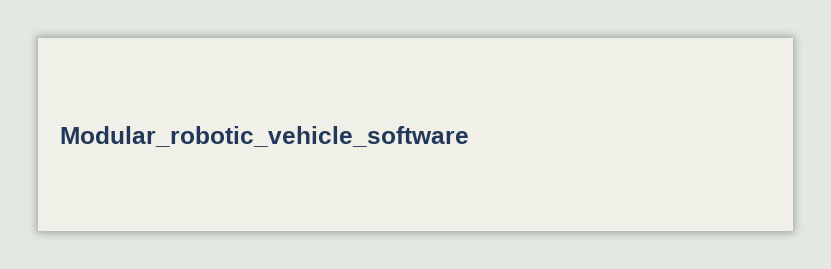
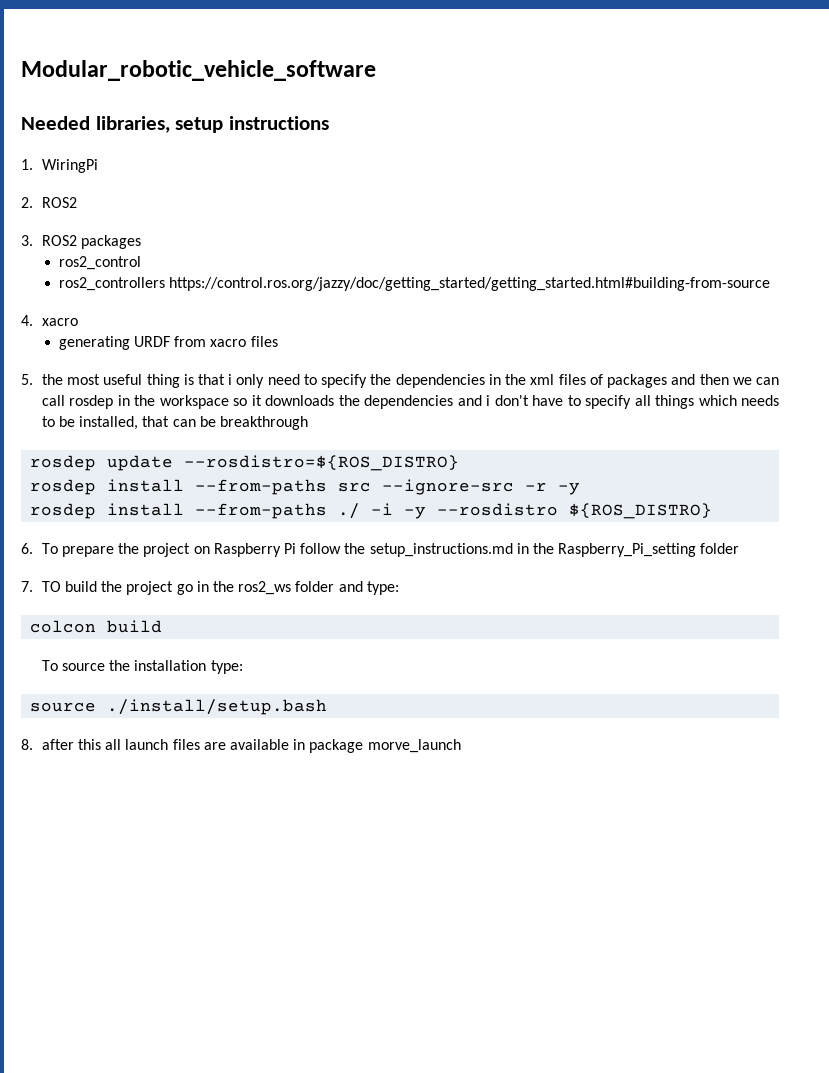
+ Needed libraries, setup instructions
+ 1. WiringPi
+ 2. ROS2
+ 3. ROS2 packages
+ ros2_control
+ ros2_controllers https://control.ros.org/jazzy/doc/getting_started/getting_started.html#building-from-source
+ 4. xacro
+ generating URDF from xacro files
+ 5. the most useful thing is that i only need to specify the dependencies in the xml files of packages and then we can call rosdep in the workspace so it downloads the dependencies and i don't have to specify all things which needs to be installed, that can be breakthrough
+ rosdep update --rosdistro=${ROS_DISTRO}
+ rosdep install --from-paths src --ignore-src -r -y
+ rosdep install --from-paths ./ -i -y --rosdistro ${ROS_DISTRO}
+ 6. To prepare the project on Raspberry Pi follow the setup_instructions.md in the Raspberry_Pi_setting folder
+ 7. TO build the project go in the ros2_ws folder and type:
+ colcon build
+ To source the installation type:
+ source ./install/setup.bash
+ 8. after this all launch files are available in package morve_launch

